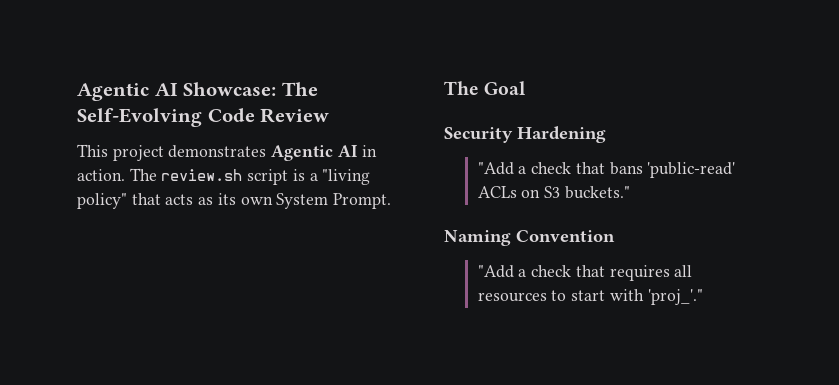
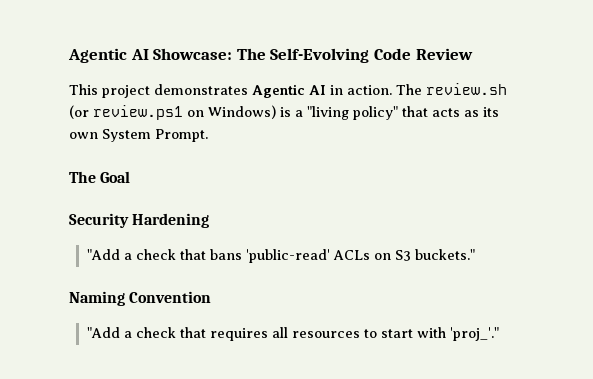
- The review.sh script is a "living policy" that acts as its own System Prompt.
+ The review.sh (or review.ps1 on Windows) is a "living policy" that acts as its own System Prompt.

